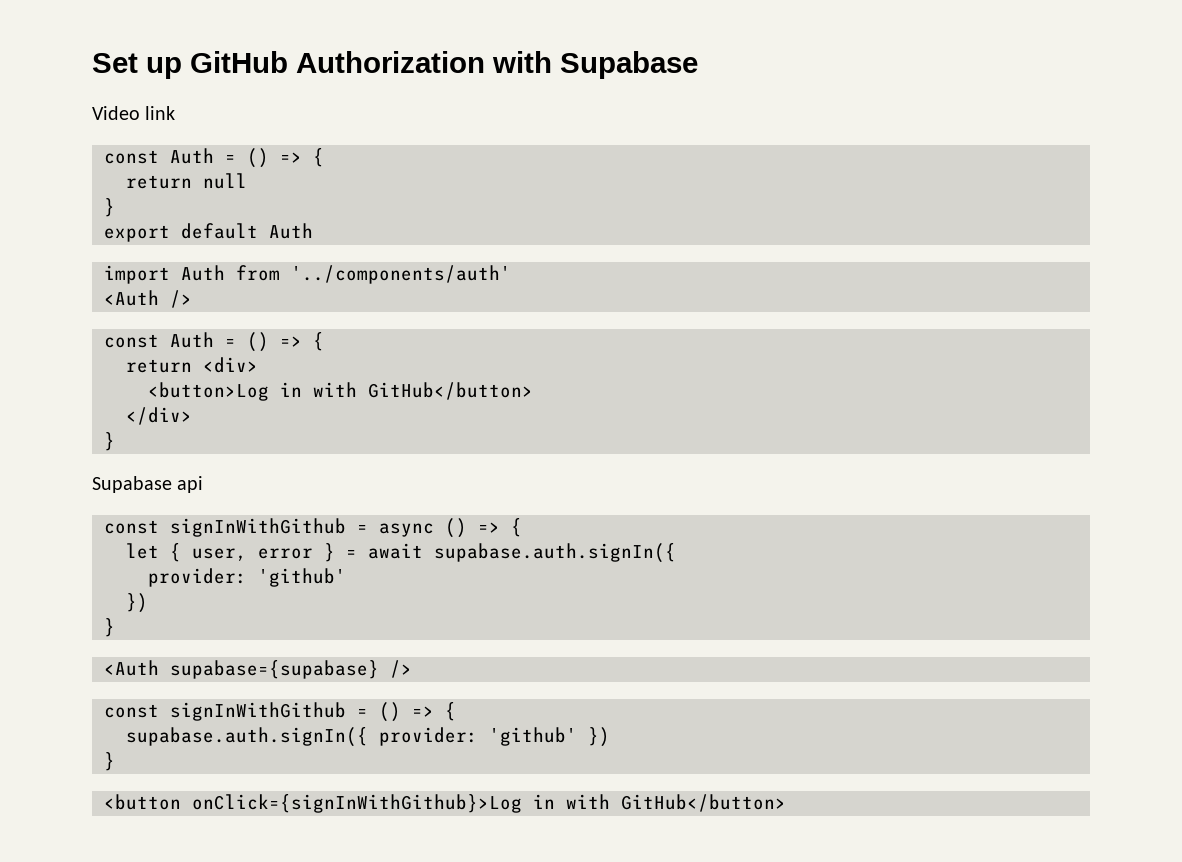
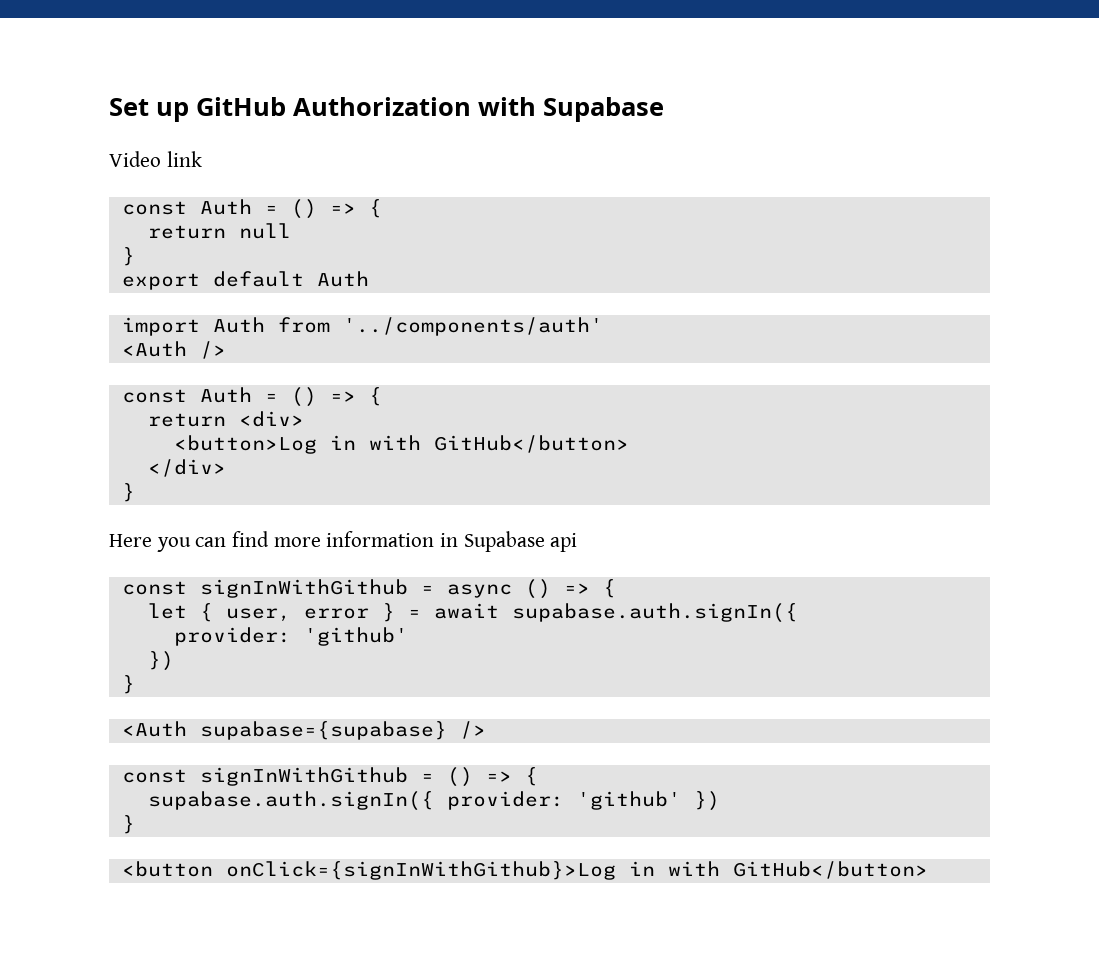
- Supabase api
+ Here you can find more information in Supabase api

